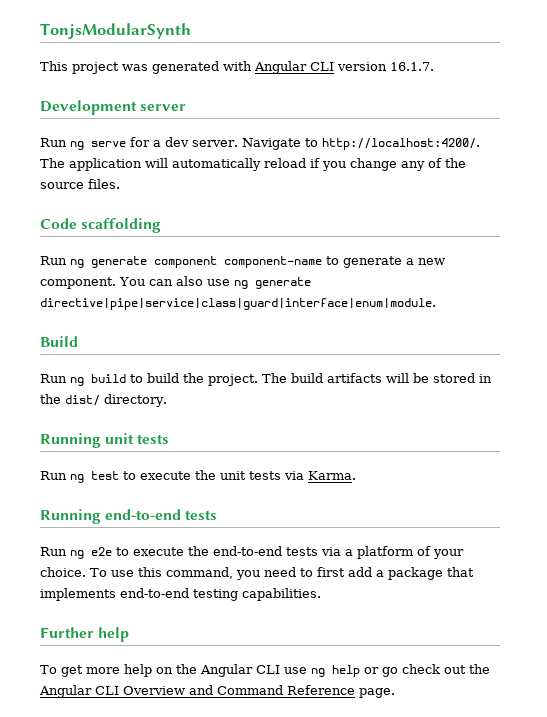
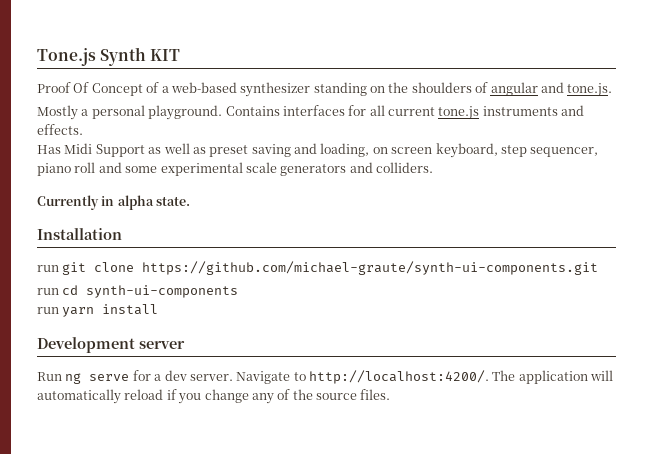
- TonjsModularSynth
- This project was generated with Angular CLI version 16.1.7.
+ Tone.js Synth KIT
+ Proof Of Concept of a web-based synthesizer standing on the shoulders of angular and tone.js.
+ Mostly a personal playground. Contains interfaces for all current tone.js instruments and effects.
+ Has Midi Support as well as preset saving and loading, on screen keyboard, step sequencer, piano roll and some experimental scale generators and colliders.
+ Currently in alpha state.
+ Installation
+ run git clone https://github.com/michael-graute/synth-ui-components.git
+ run cd synth-ui-components
+ run yarn install
- Code scaffolding
- Run ng generate component component-name to generate a new component. You can also use ng generate directive|pipe|service|class|guard|interface|enum|module.
- Build
- Run ng build to build the project. The build artifacts will be stored in the dist/ directory.
- Running unit tests
- Run ng test to execute the unit tests via Karma.
- Running end-to-end tests
- Run ng e2e to execute the end-to-end tests via a platform of your choice. To use this command, you need to first add a package that implements end-to-end testing capabilities.
- Further help
- To get more help on the Angular CLI use ng help or go check out the Angular CLI Overview and Command Reference page.

